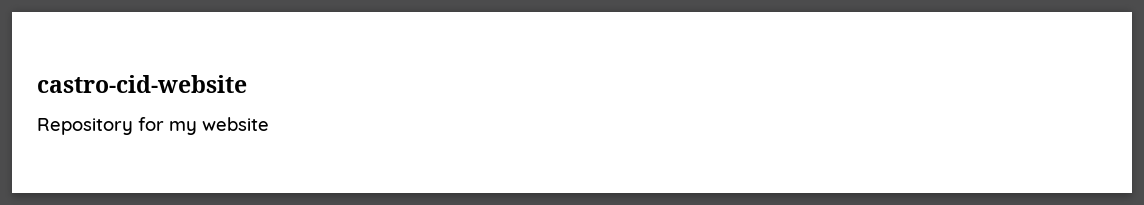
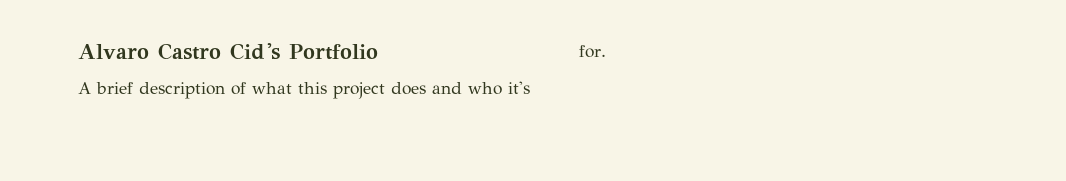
- castro-cid-website
- Repository for my website
+ Alvaro Castro Cid's Portfolio
+ A brief description of what this project does and who it's for.

